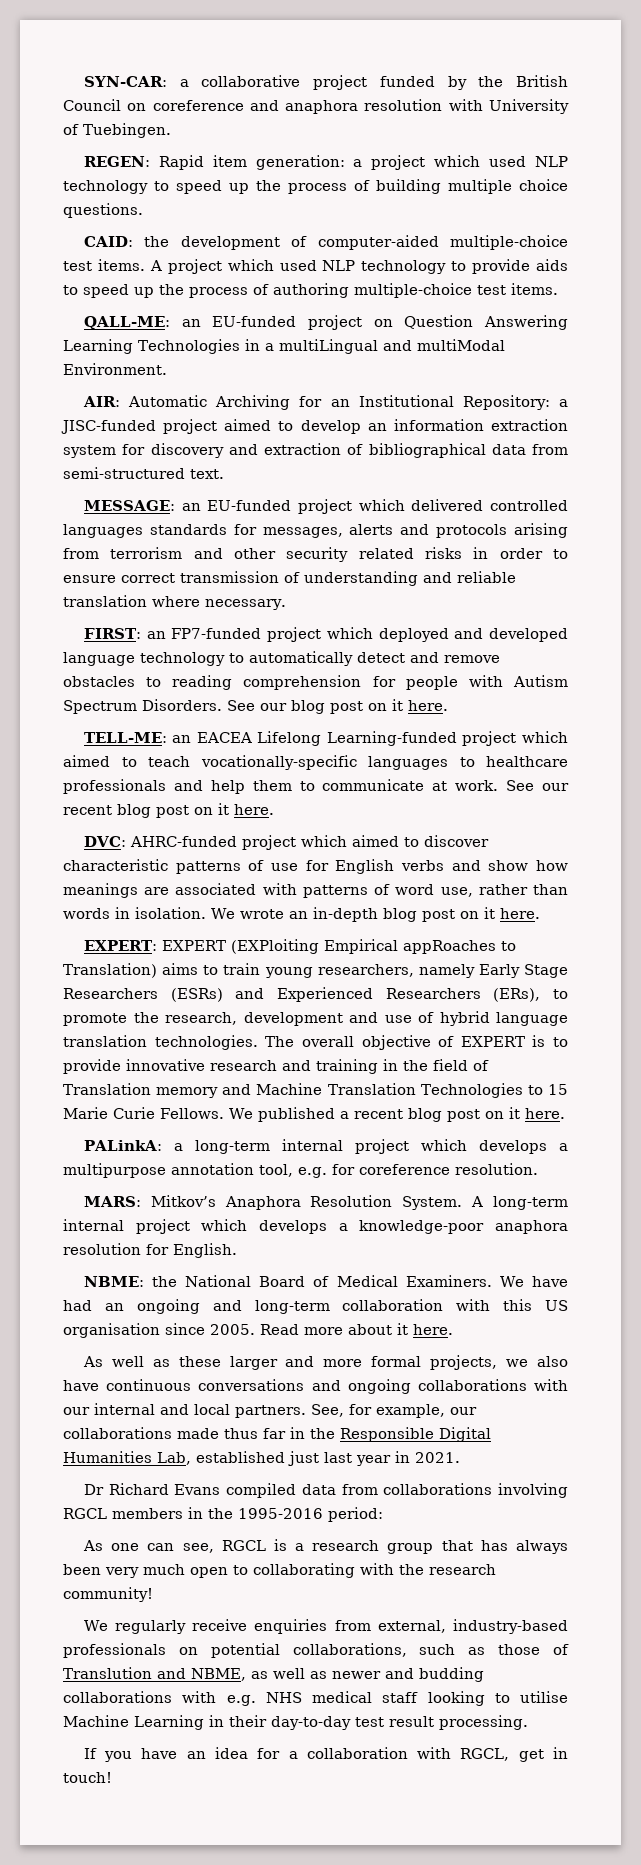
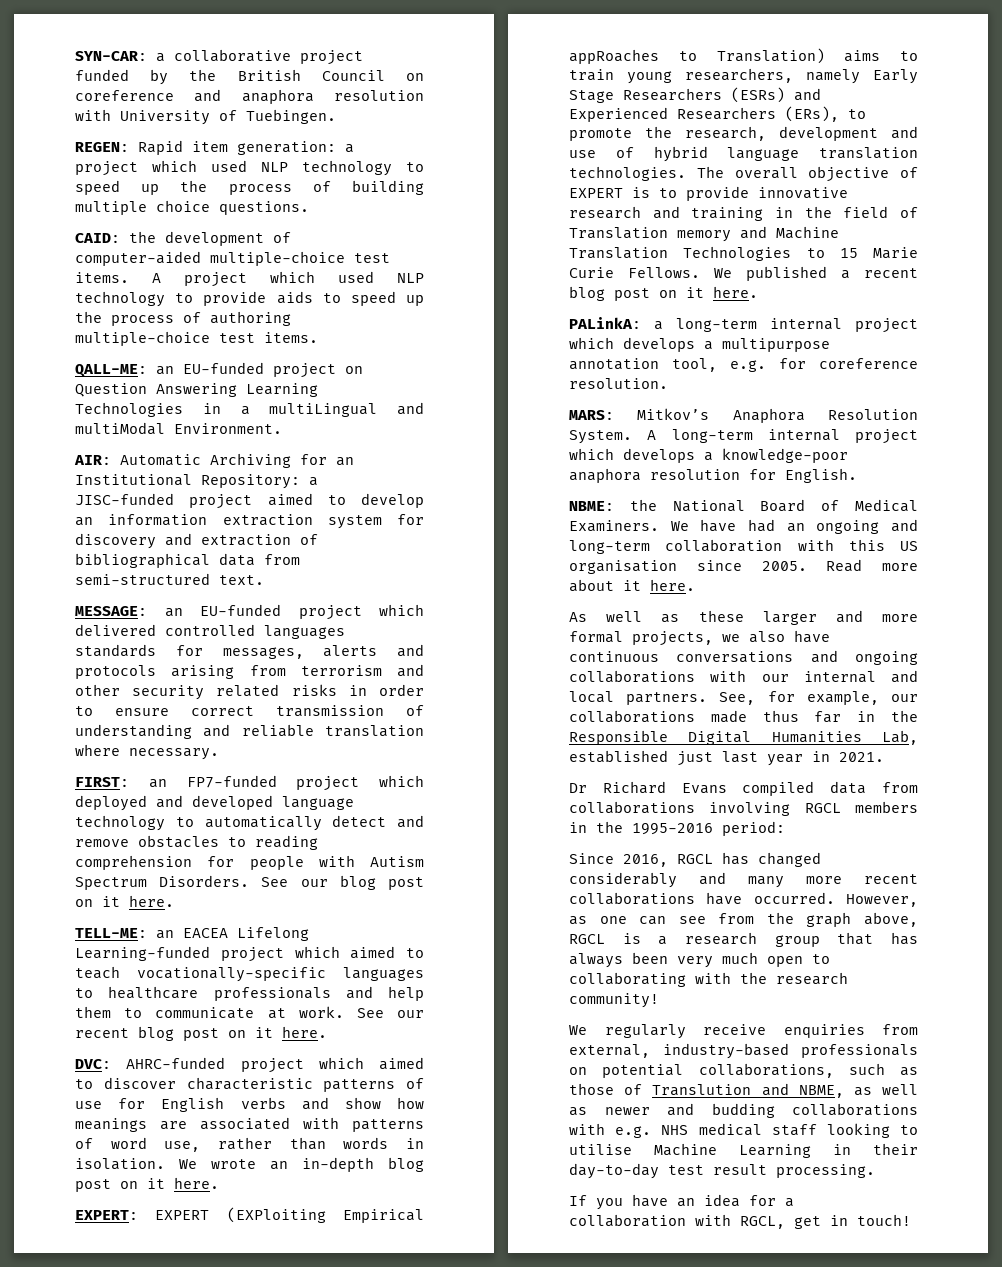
- As one can see, RGCL is a research group that has always been very much open to collaborating with the research community!
+ Since 2016, RGCL has changed considerably and many more recent collaborations have occurred. However, as one can see from the graph above, RGCL is a research group that has always been very much open to collaborating with the research community!

